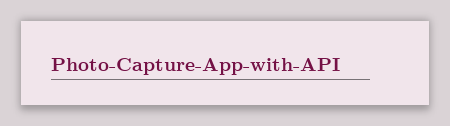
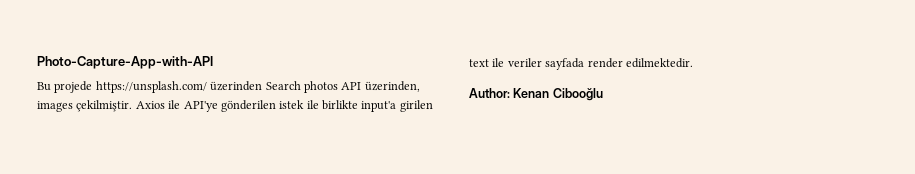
+ Bu projede https://unsplash.com/ üzerinden Search photos API üzerinden, images çekilmiştir. Axios ile API'ye gönderilen istek ile birlikte input'a girilen text ile veriler sayfada render edilmektedir.
+ Author: Kenan Cibooğlu

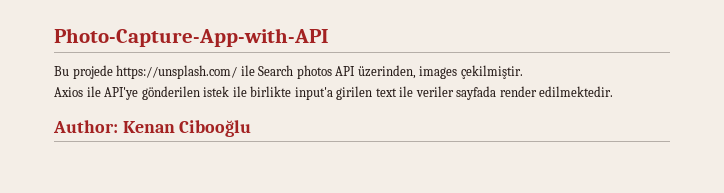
- Bu projede https://unsplash.com/ üzerinden Search photos API üzerinden, images çekilmiştir. Axios ile API'ye gönderilen istek ile birlikte input'a girilen text ile veriler sayfada render edilmektedir.
+ Bu projede https://unsplash.com/ ile Search photos API üzerinden, images çekilmiştir.
+ Axios ile API'ye gönderilen istek ile birlikte input'a girilen text ile veriler sayfada render edilmektedir.

